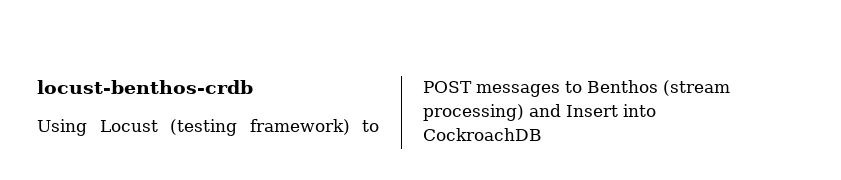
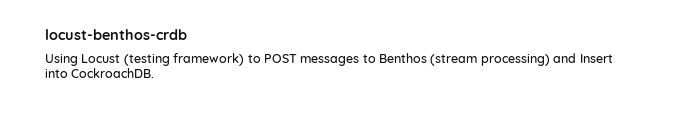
- Using Locust (testing framework) to POST messages to Benthos (stream processing) and Insert into CockroachDB
+ Using Locust (testing framework) to POST messages to Benthos (stream processing) and Insert into CockroachDB.

